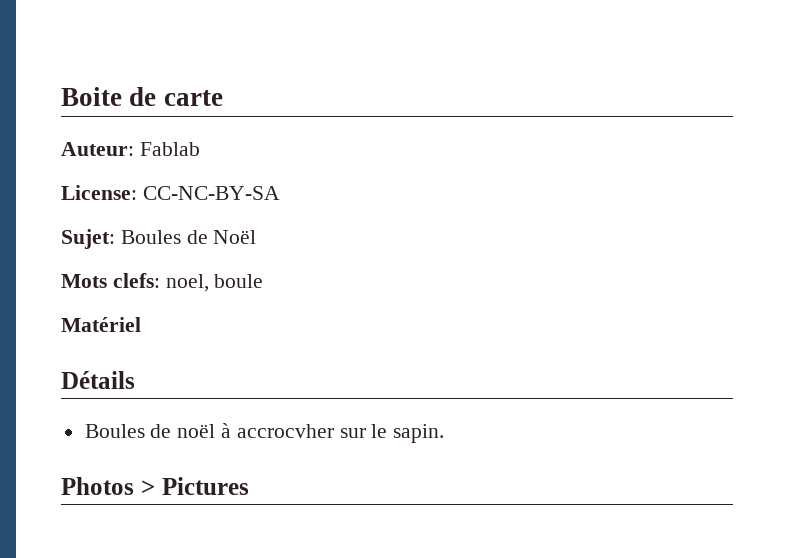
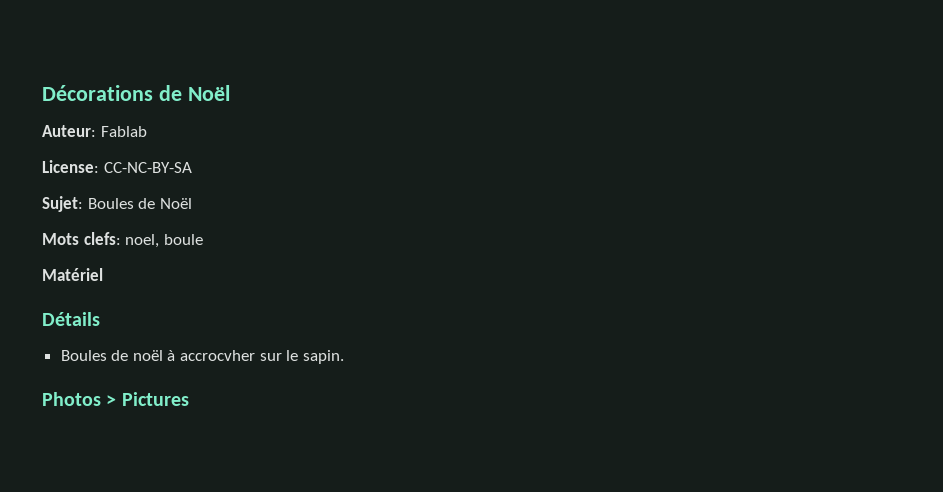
- Boite de carte
+ Décorations de Noël

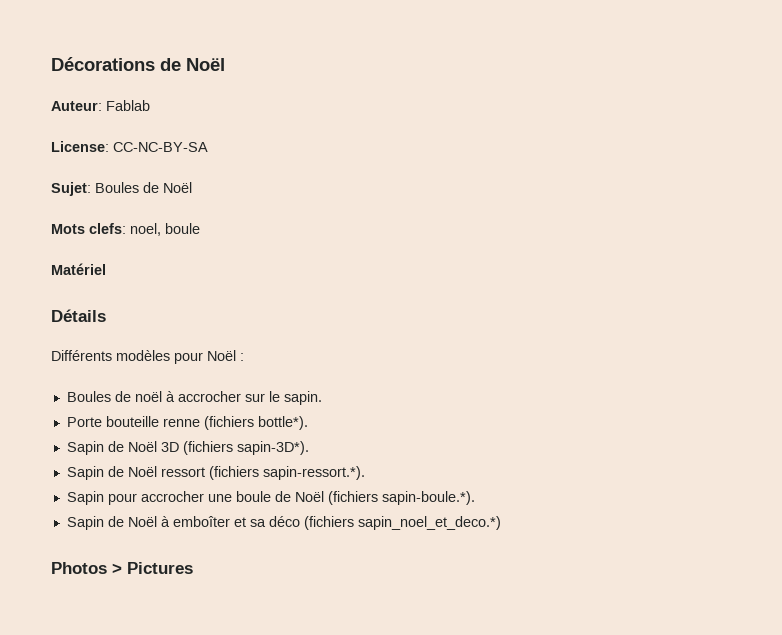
+ Différents modèles pour Noël :
- Boules de noël à accrocvher sur le sapin.
+ Boules de noël à accrocher sur le sapin.
+ Porte bouteille renne (fichiers bottle*).
+ Sapin de Noël 3D (fichiers sapin-3D*).
+ Sapin de Noël ressort (fichiers sapin-ressort.*).
+ Sapin pour accrocher une boule de Noël (fichiers sapin-boule.*).
+ Sapin de Noël à emboîter et sa déco (fichiers sapin_noel_et_deco.*)

